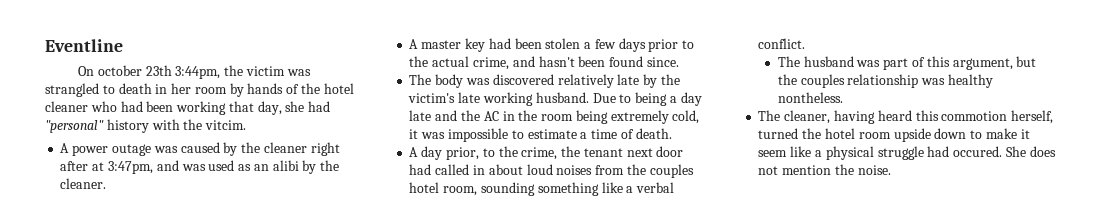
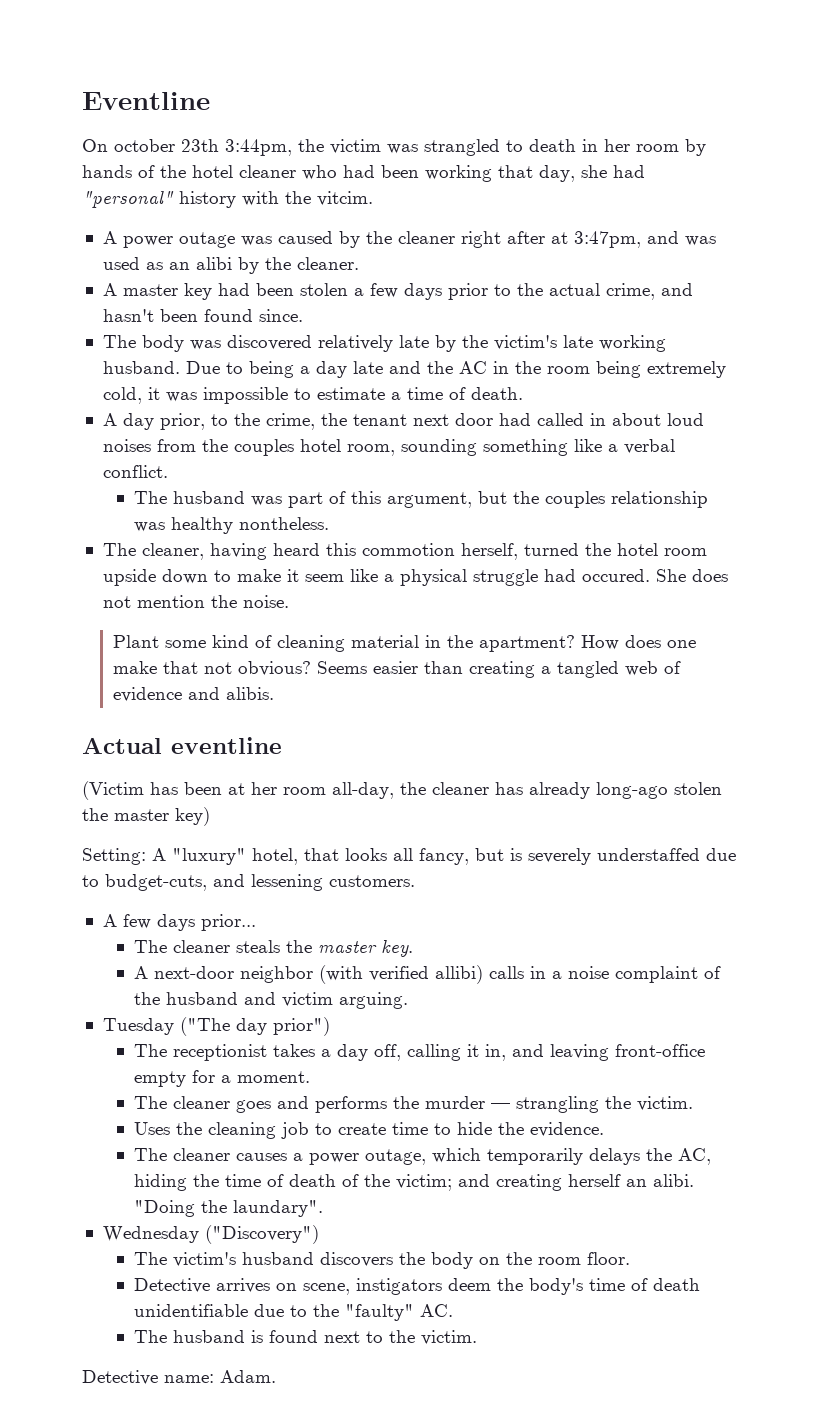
+ Plant some kind of cleaning material in the apartment? How does one make that not obvious? Seems easier than creating a tangled web of evidence and alibis.
+ Actual eventline
+ (Victim has been at her room all-day, the cleaner has already long-ago stolen the master key)
+ Setting: A "luxury" hotel, that looks all fancy, but is severely understaffed due to budget-cuts, and lessening customers.
+ A few days prior...
+ The cleaner steals the master key.
+ A next-door neighbor (with verified allibi) calls in a noise complaint of the husband and victim arguing.
+ Tuesday ("The day prior")
+ The receptionist takes a day off, calling it in, and leaving front-office empty for a moment.
+ The cleaner goes and performs the murder — strangling the victim.
+ Uses the cleaning job to create time to hide the evidence.
+ The cleaner causes a power outage, which temporarily delays the AC, hiding the time of death of the victim; and creating herself an alibi. "Doing the laundary".
+ Wednesday ("Discovery")
+ The victim's husband discovers the body on the room floor.
+ Detective arrives on scene, instigators deem the body's time of death unidentifiable due to the "faulty" AC.
+ The husband is found next to the victim.
+ Detective name: Adam.

